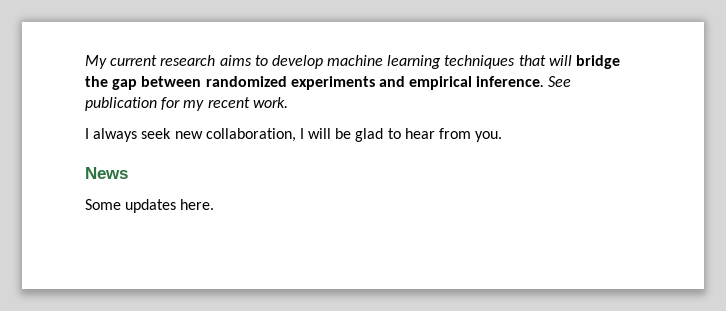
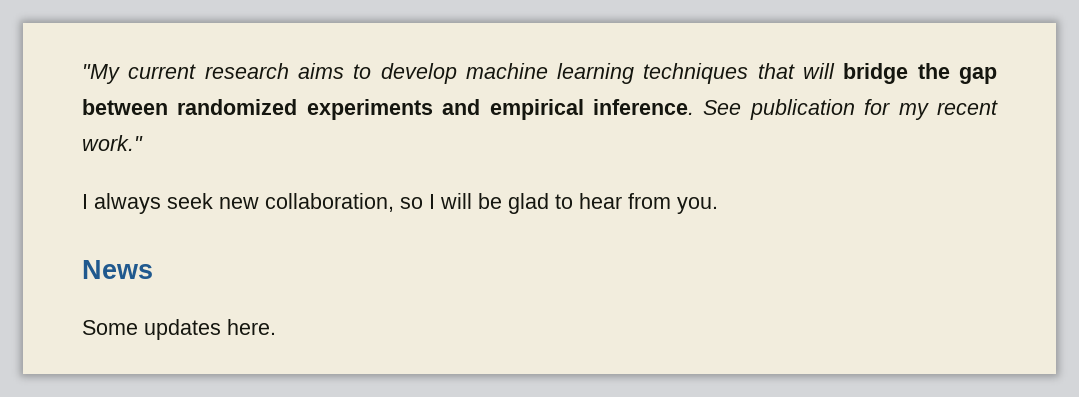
- My current research aims to develop machine learning techniques that will bridge the gap between randomized experiments and empirical inference.
+ "My current research aims to develop machine learning techniques that will bridge the gap between randomized experiments and empirical inference.
- See publication for my recent work.
+ See publication for my recent work."
- I always seek new collaboration, I will be glad to hear from you.
+ I always seek new collaboration, so I will be glad to hear from you.

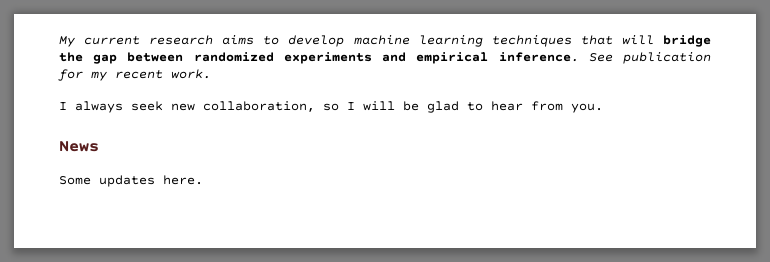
- "My current research aims to develop machine learning techniques that will bridge the gap between randomized experiments and empirical inference.
+ My current research aims to develop machine learning techniques that will bridge the gap between randomized experiments and empirical inference.
- See publication for my recent work."
+ See publication for my recent work.

